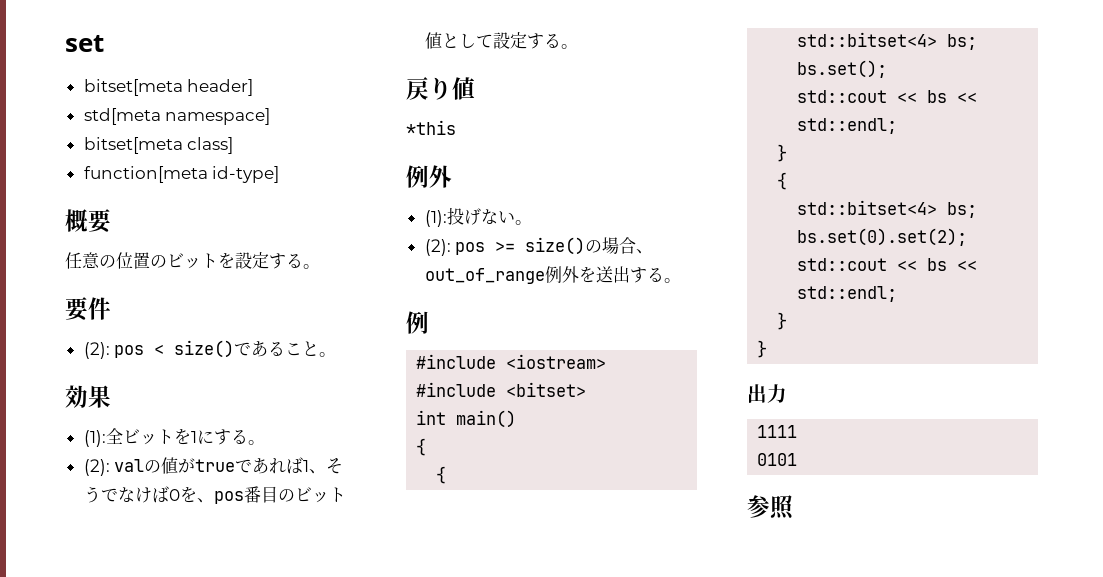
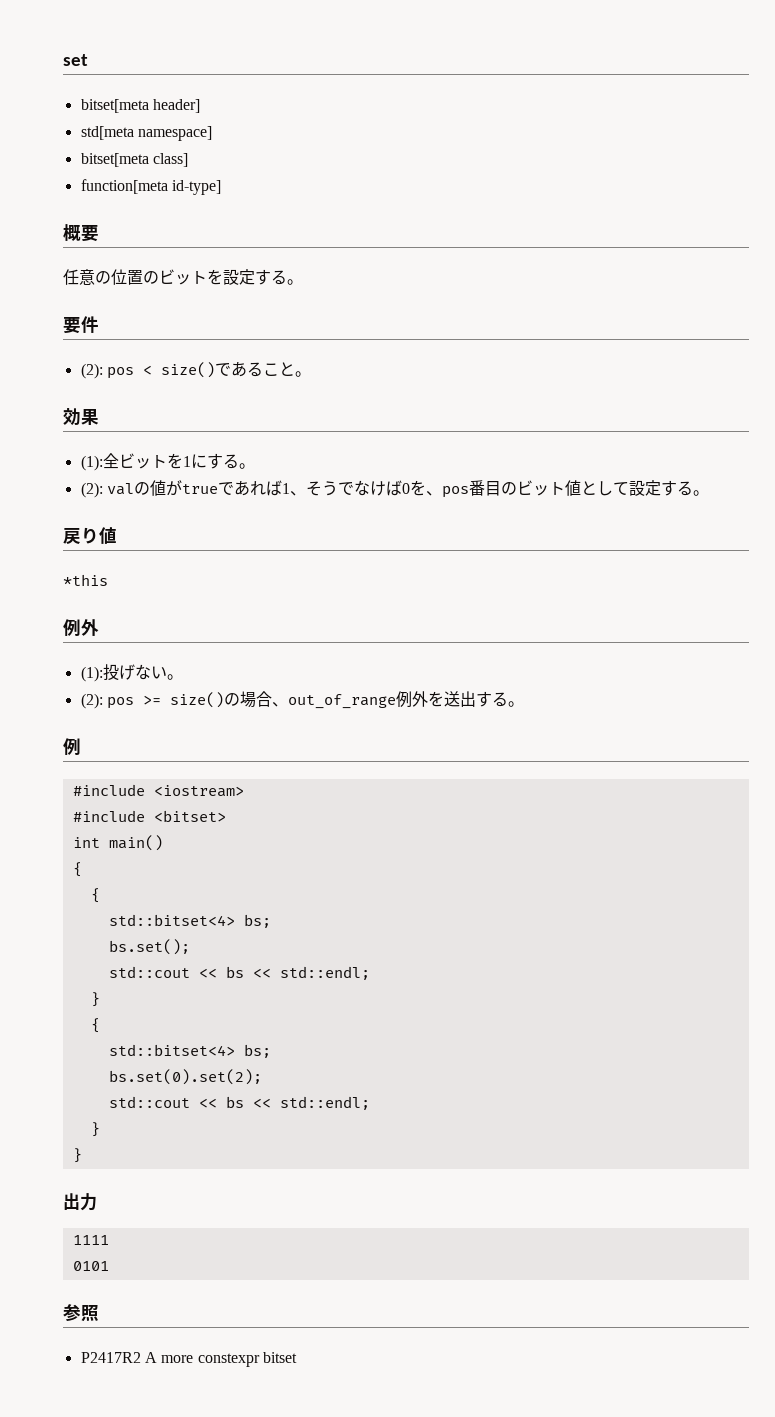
+ P2417R2 A more constexpr bitset

